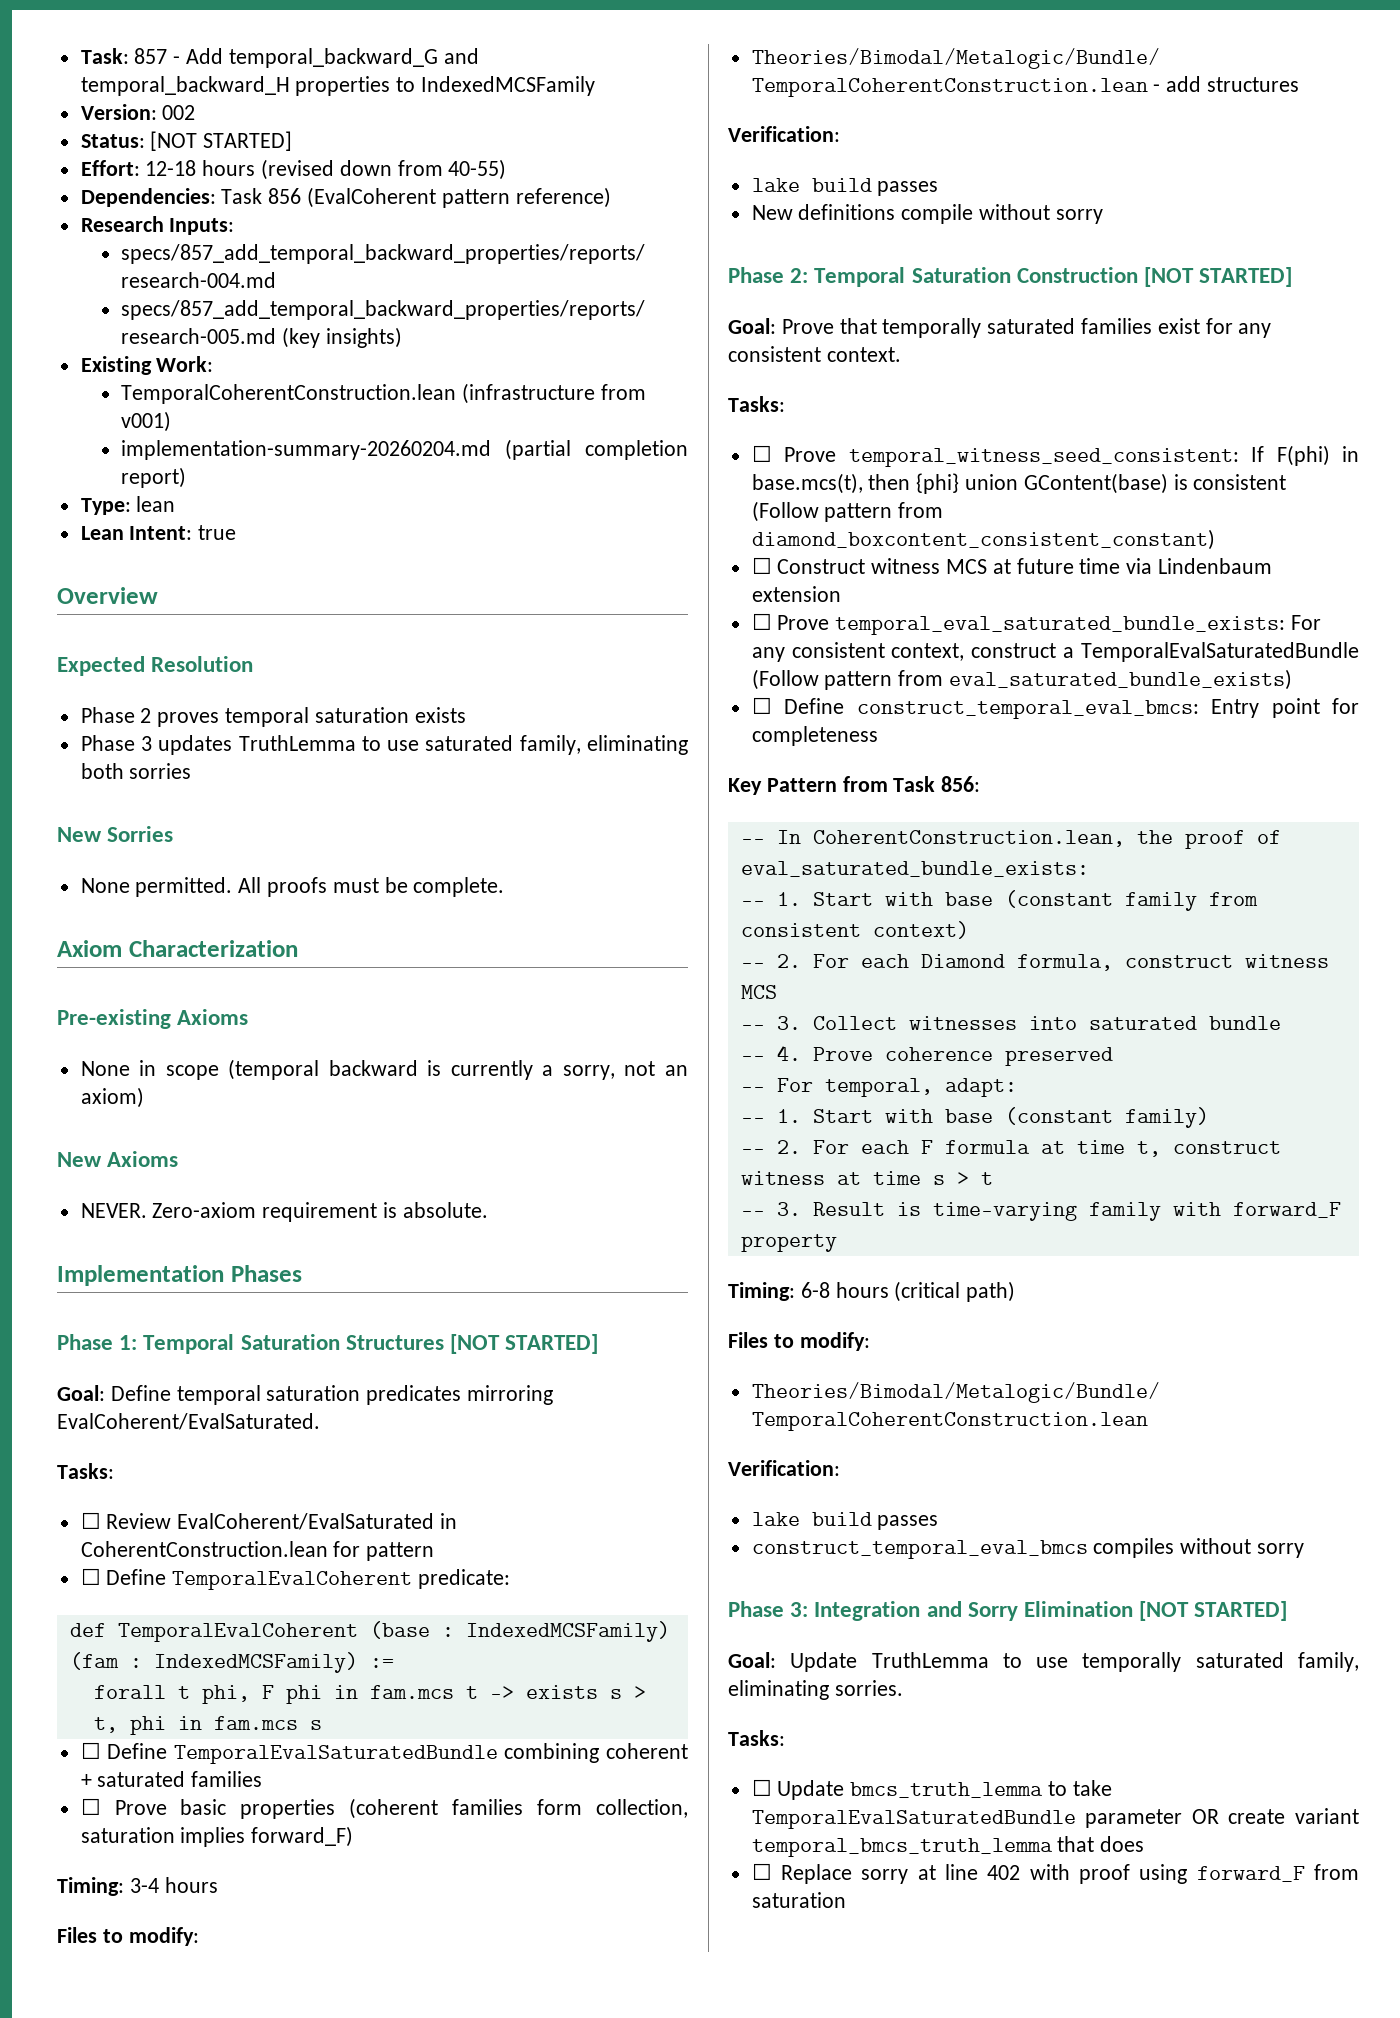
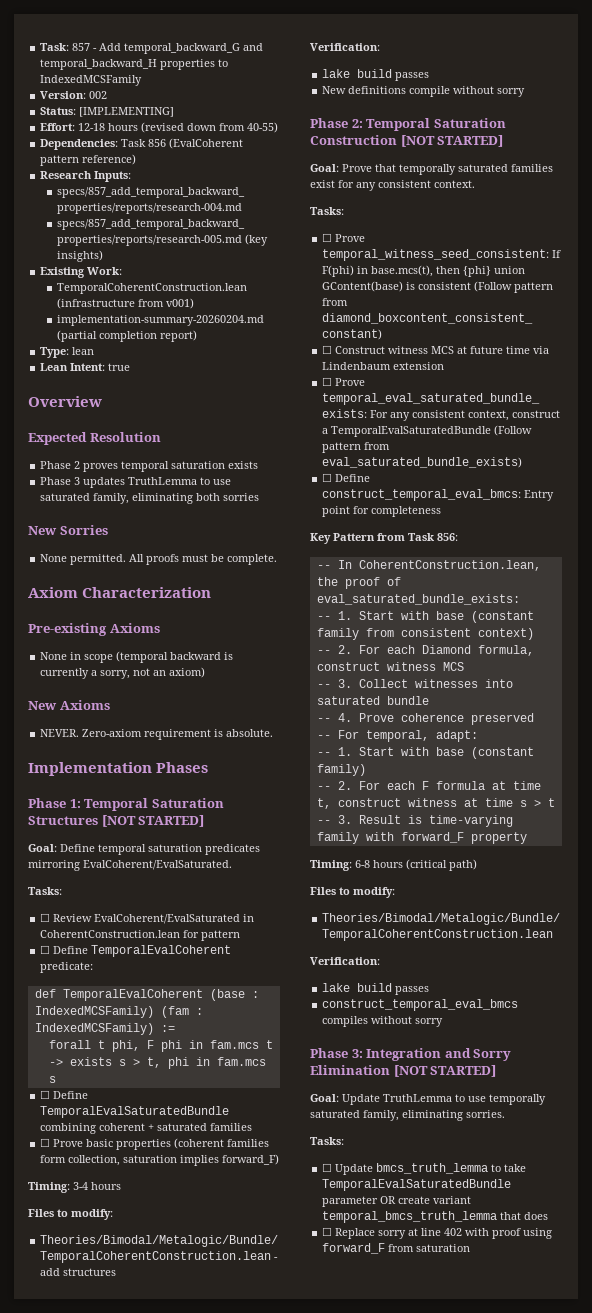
- Status: [NOT STARTED]
+ Status: [IMPLEMENTING]

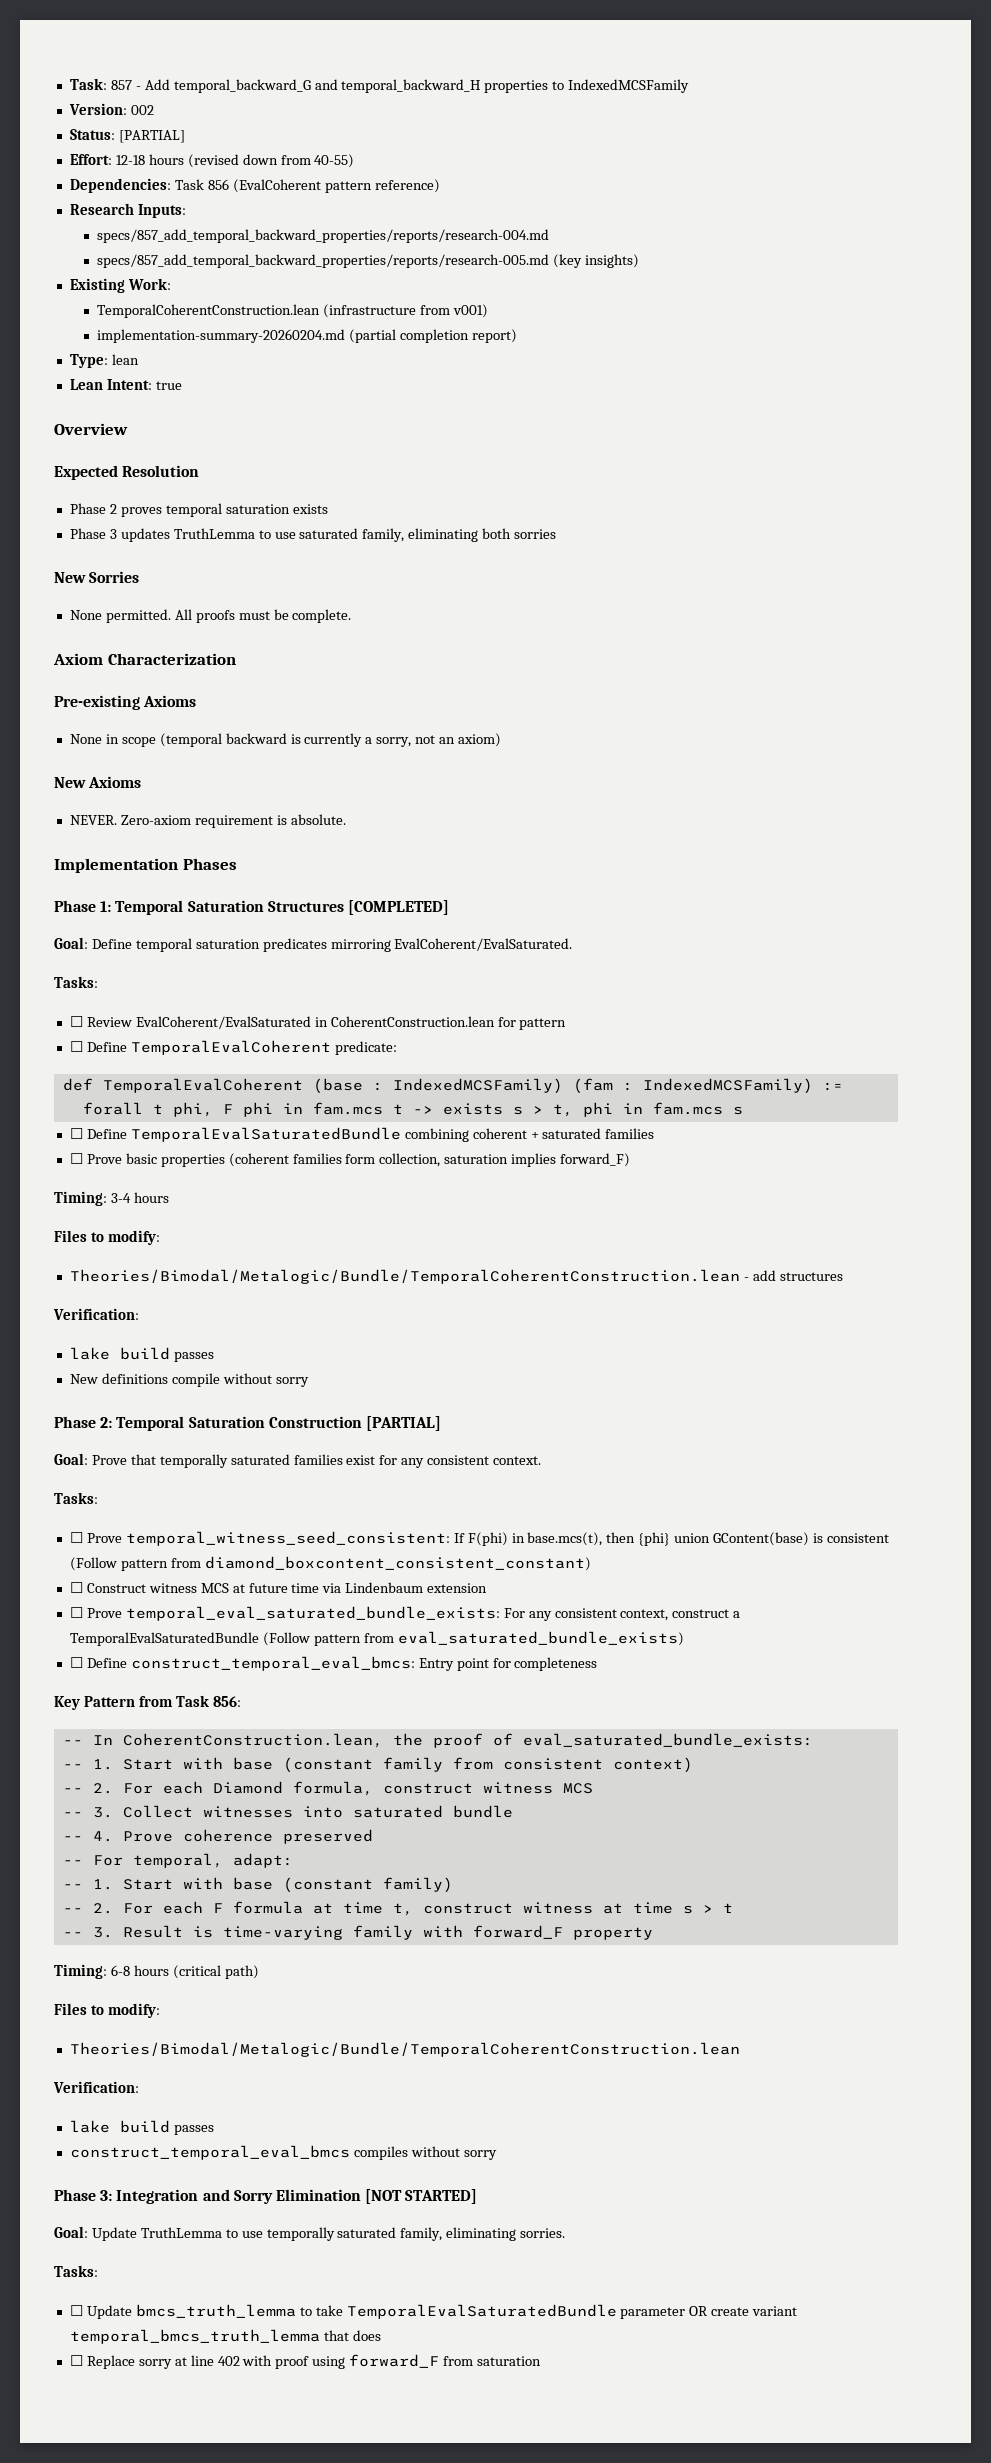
- Status: [IMPLEMENTING]
+ Status: [PARTIAL]
- Phase 1: Temporal Saturation Structures [NOT STARTED]
+ Phase 1: Temporal Saturation Structures [COMPLETED]
- Phase 2: Temporal Saturation Construction [NOT STARTED]
+ Phase 2: Temporal Saturation Construction [PARTIAL]

